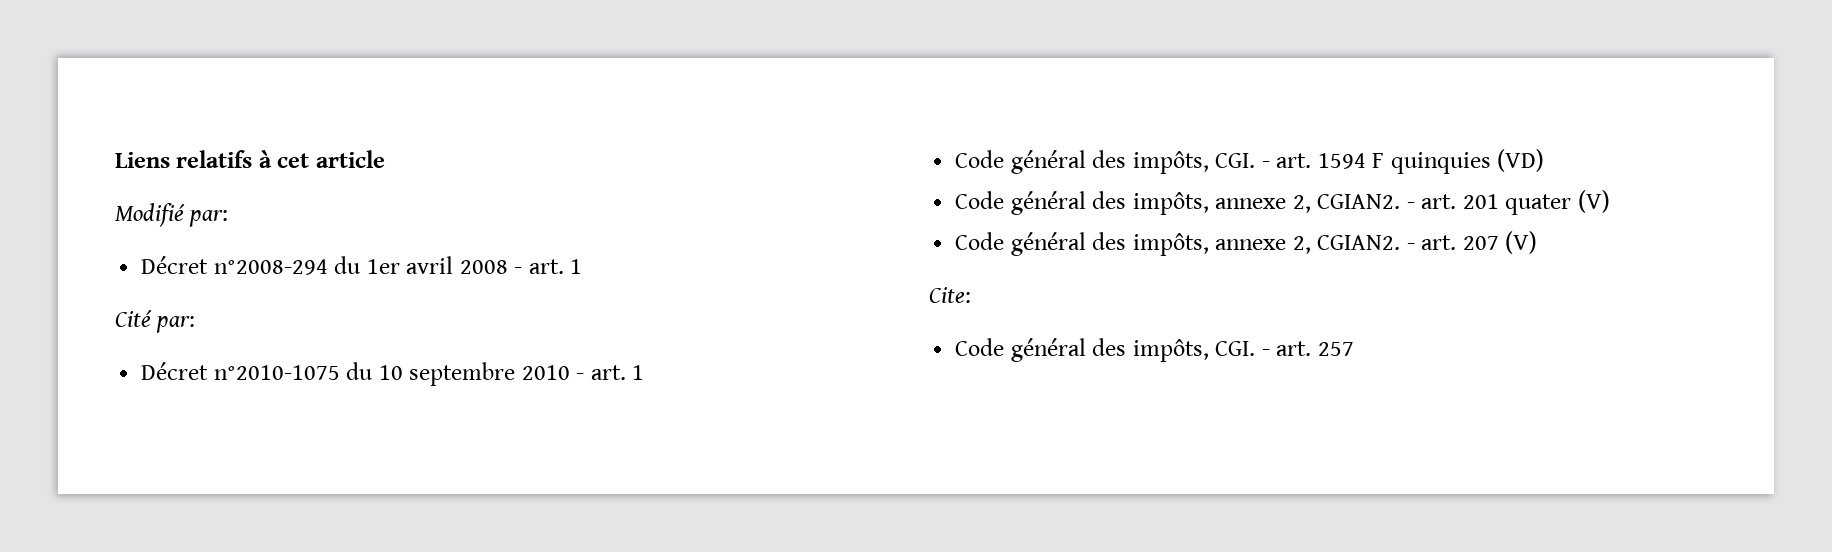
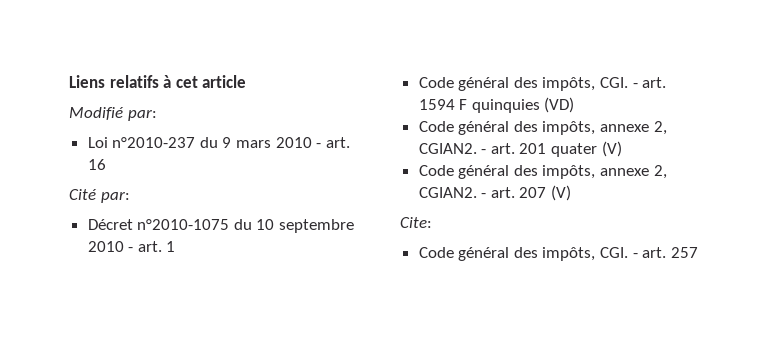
- Décret n°2008-294 du 1er avril 2008 - art. 1
+ Loi n°2010-237 du 9 mars 2010 - art. 16

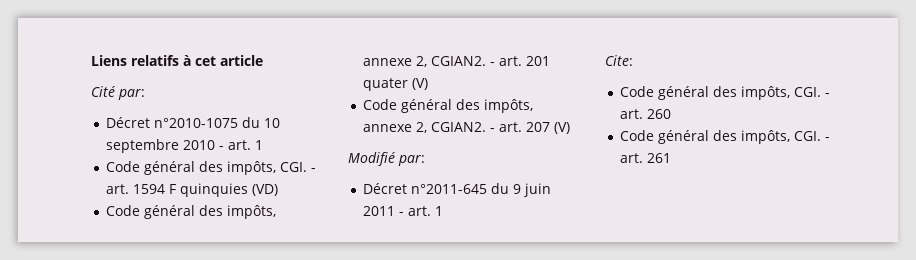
- Modifié par:
- Loi n°2010-237 du 9 mars 2010 - art. 16
+ Modifié par:
+ Décret n°2011-645 du 9 juin 2011 - art. 1
- Code général des impôts, CGI. - art. 257
+ Code général des impôts, CGI. - art. 260
+ Code général des impôts, CGI. - art. 261

